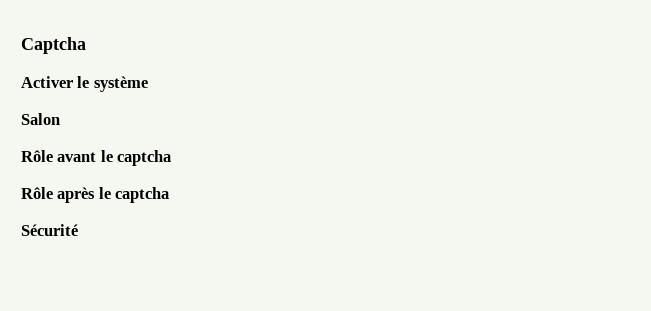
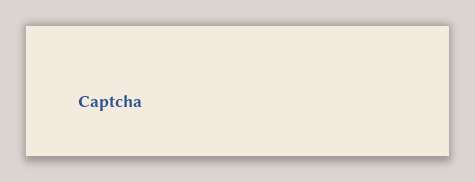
- Activer le système
- Salon
- Rôle avant le captcha
- Rôle après le captcha
- Sécurité

